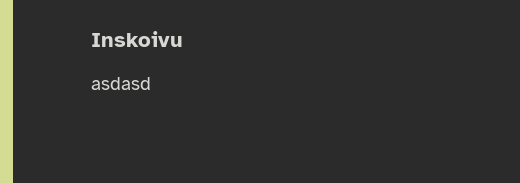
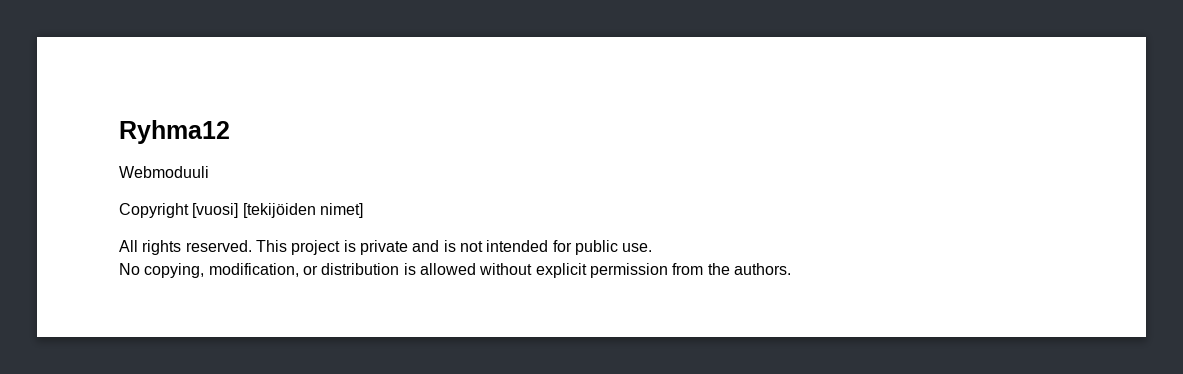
- Inskoivu
- asdasd
+ Ryhma12
+ Webmoduuli
+ Copyright [vuosi] [tekijöiden nimet]
+ All rights reserved. This project is private and is not intended for public use.
+ No copying, modification, or distribution is allowed without explicit permission from the authors.

